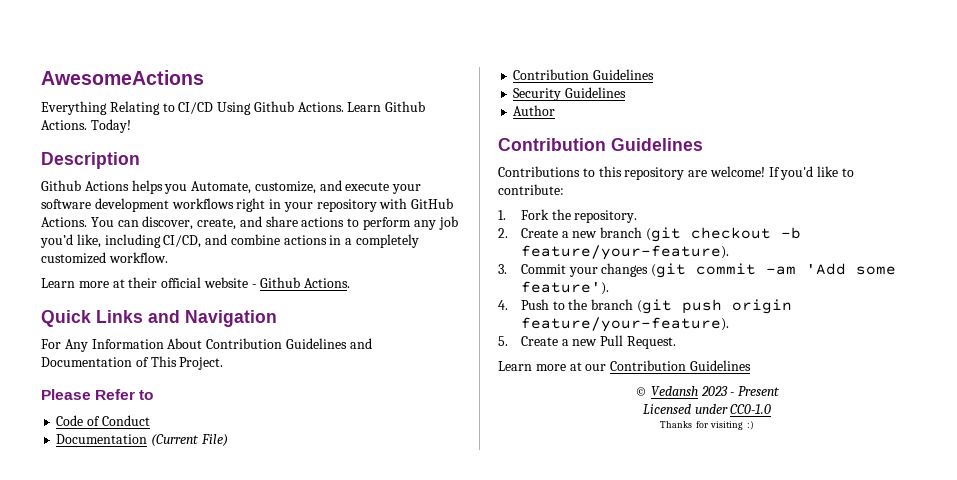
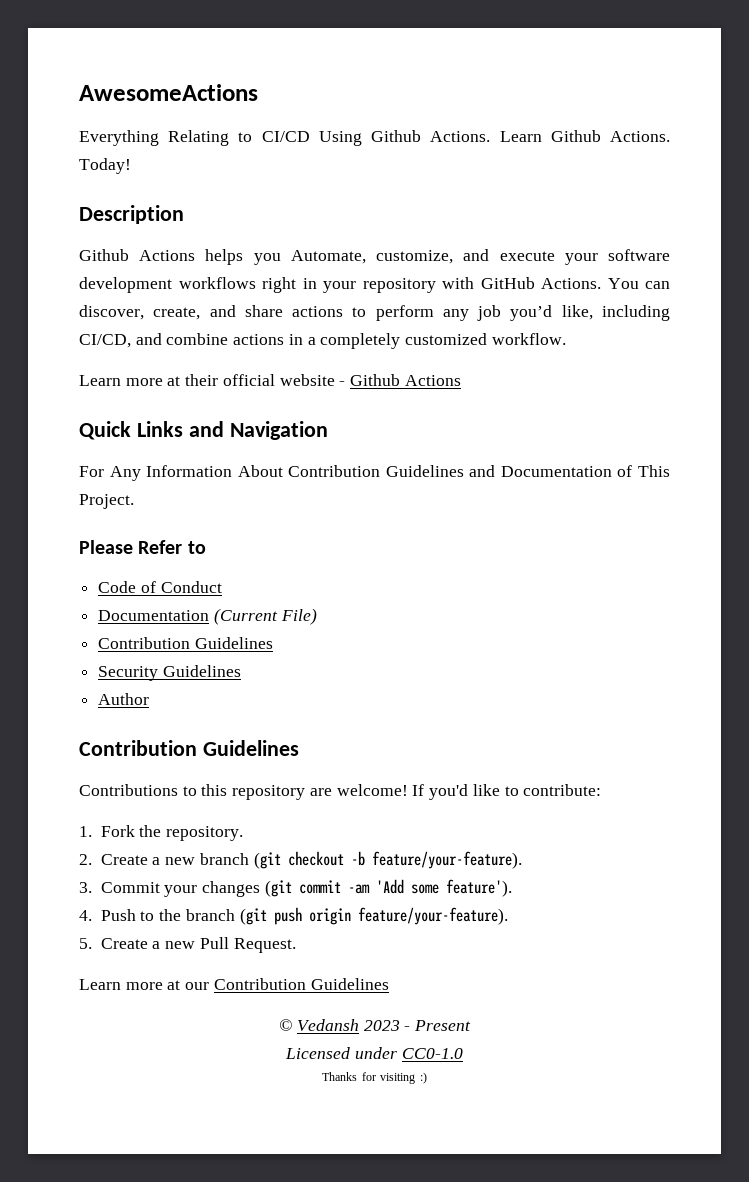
- Learn more at their official website - Github Actions.
+ Learn more at their official website - Github Actions

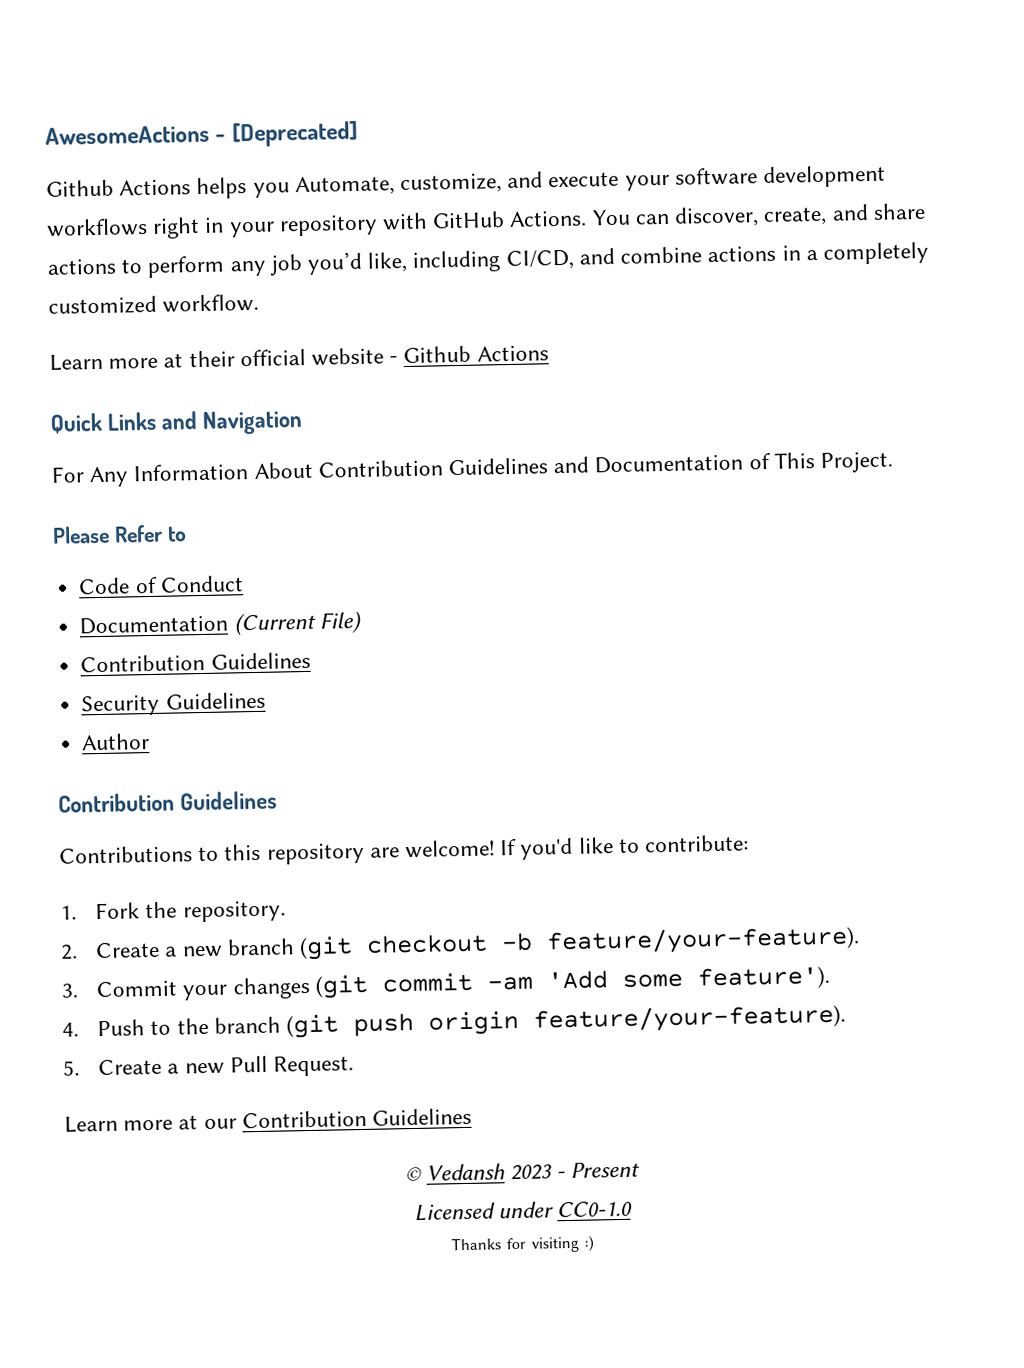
- AwesomeActions
- Everything Relating to CI/CD Using Github Actions. Learn Github Actions. Today!
- Description
+ AwesomeActions - [Deprecated]

